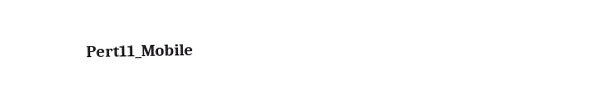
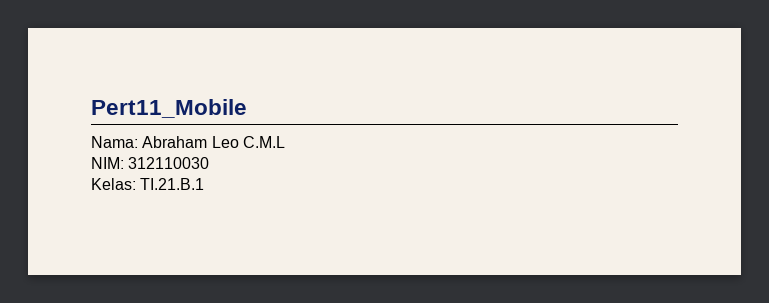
+ Nama: Abraham Leo C.M.L
+ NIM: 312110030
+ Kelas: TI.21.B.1

